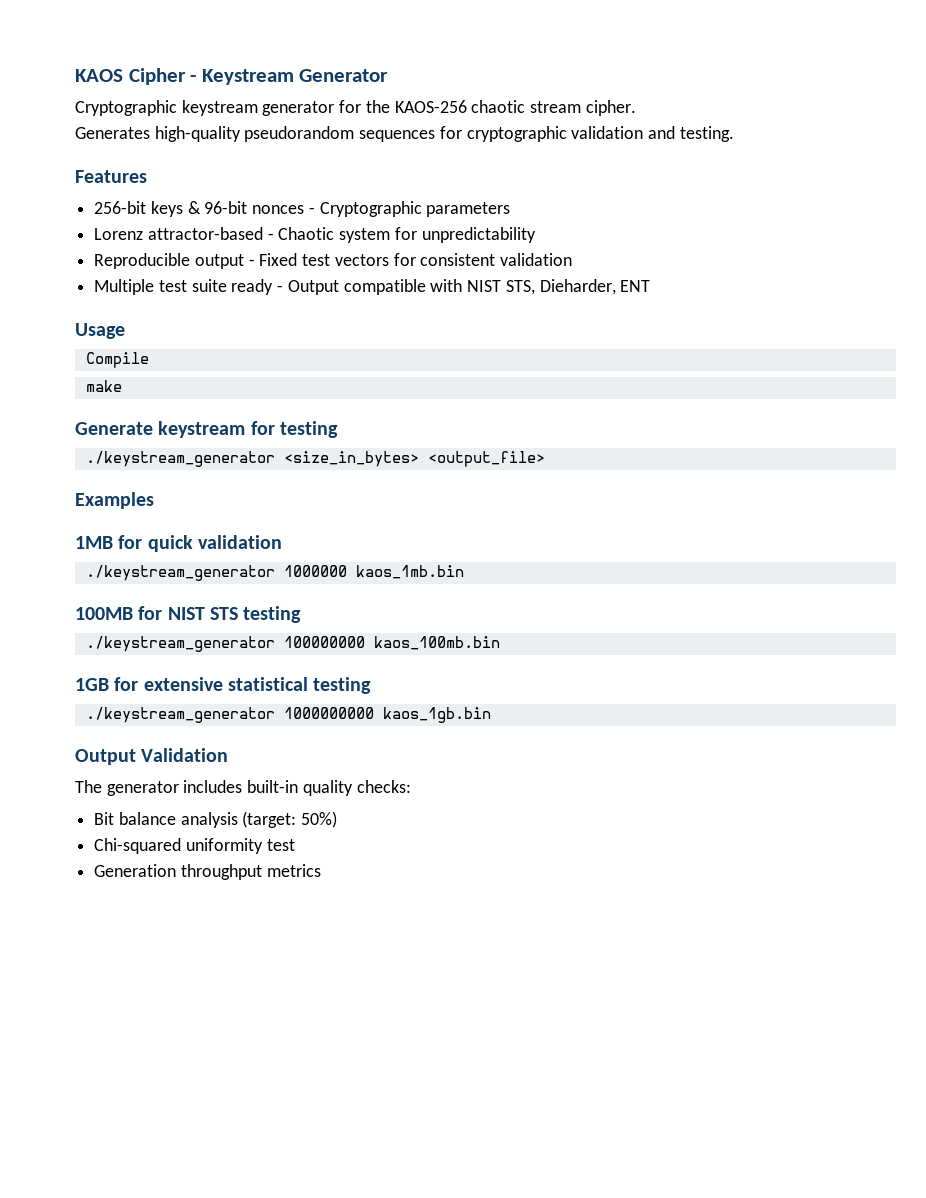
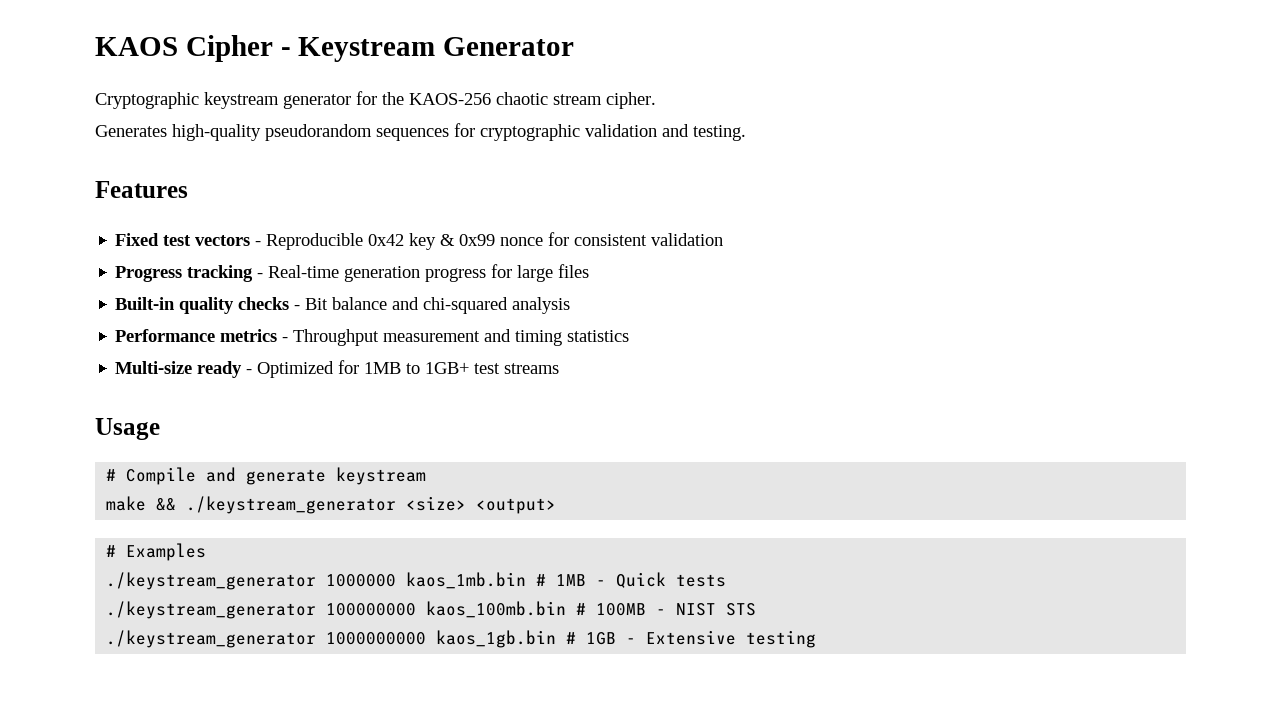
- 256-bit keys & 96-bit nonces - Cryptographic parameters
- Lorenz attractor-based - Chaotic system for unpredictability
- Reproducible output - Fixed test vectors for consistent validation
- Multiple test suite ready - Output compatible with NIST STS, Dieharder, ENT
+ Fixed test vectors - Reproducible 0x42 key & 0x99 nonce for consistent validation
+ Progress tracking - Real-time generation progress for large files
+ Built-in quality checks - Bit balance and chi-squared analysis
+ Performance metrics - Throughput measurement and timing statistics
+ Multi-size ready - Optimized for 1MB to 1GB+ test streams
- Compile
- make
- Generate keystream for testing
- ./keystream_generator <size_in_bytes> <output_file>
- Examples
- 1MB for quick validation
- ./keystream_generator 1000000 kaos_1mb.bin
- 100MB for NIST STS testing
- ./keystream_generator 100000000 kaos_100mb.bin
- 1GB for extensive statistical testing
- ./keystream_generator 1000000000 kaos_1gb.bin
- Output Validation
- The generator includes built-in quality checks:
- Bit balance analysis (target: 50%)
- Chi-squared uniformity test
- Generation throughput metrics
+ # Compile and generate keystream
+ make && ./keystream_generator <size> <output>
+ # Examples
+ ./keystream_generator 1000000 kaos_1mb.bin # 1MB - Quick tests
+ ./keystream_generator 100000000 kaos_100mb.bin # 100MB - NIST STS
+ ./keystream_generator 1000000000 kaos_1gb.bin # 1GB - Extensive testing

